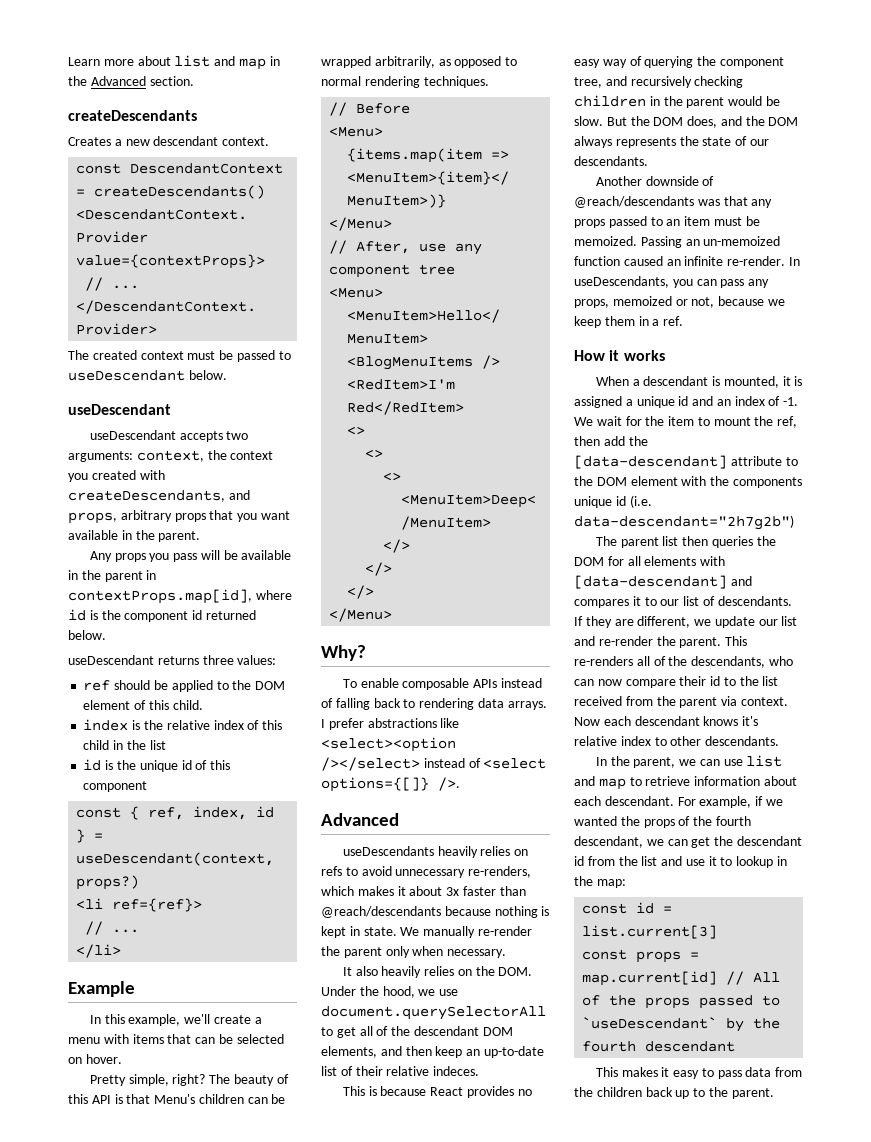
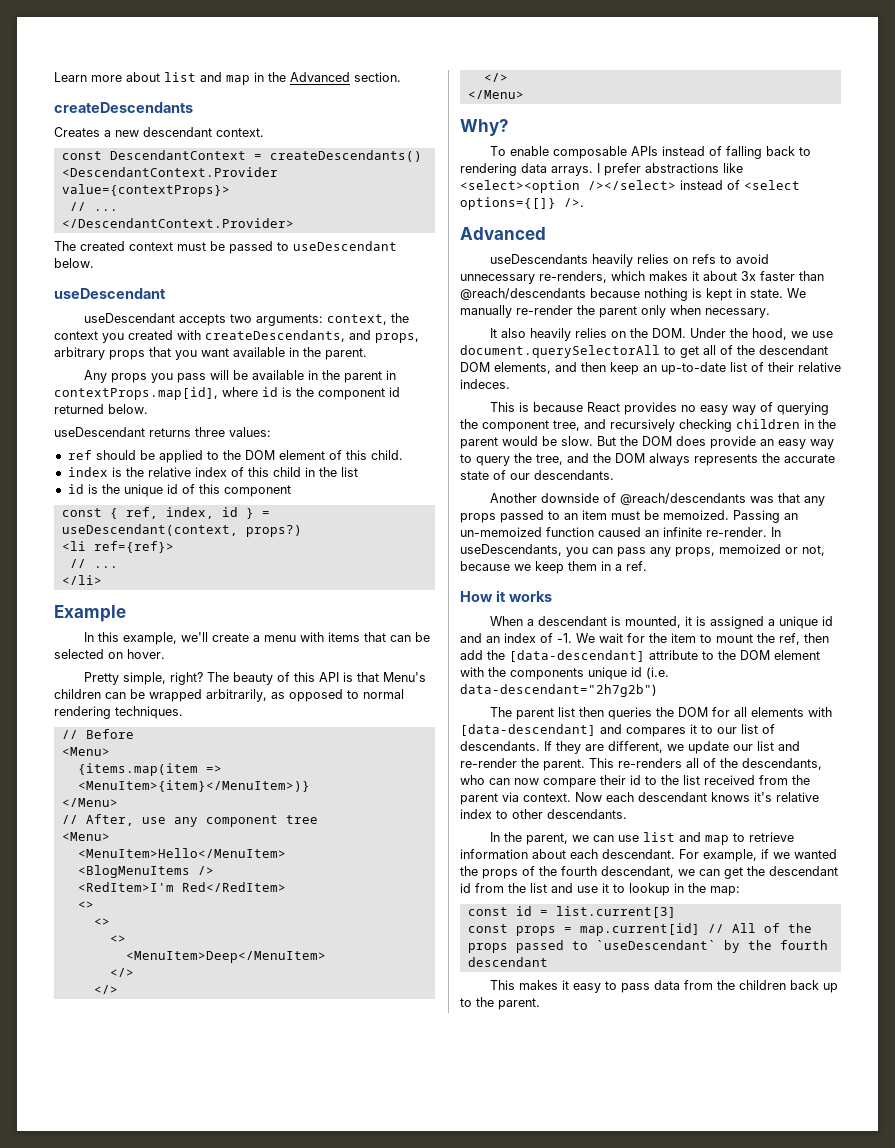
- But the DOM does, and the DOM always represents the state of our descendants.
+ But the DOM does provide an easy way to query the tree, and the DOM always represents the accurate state of our descendants.

